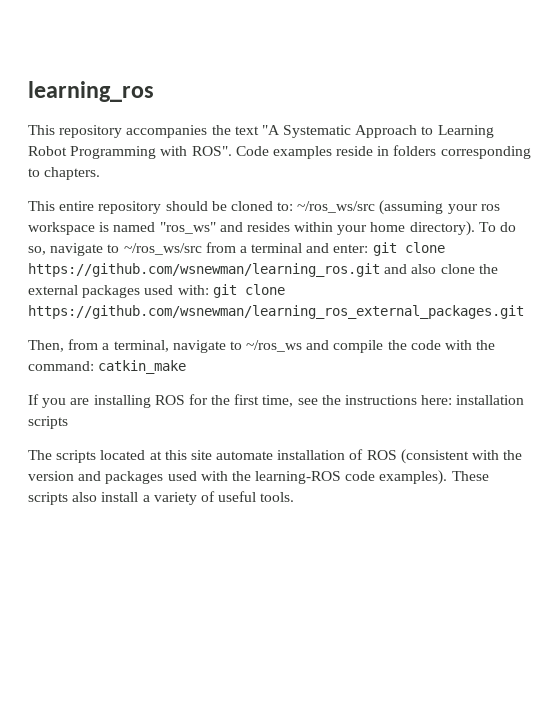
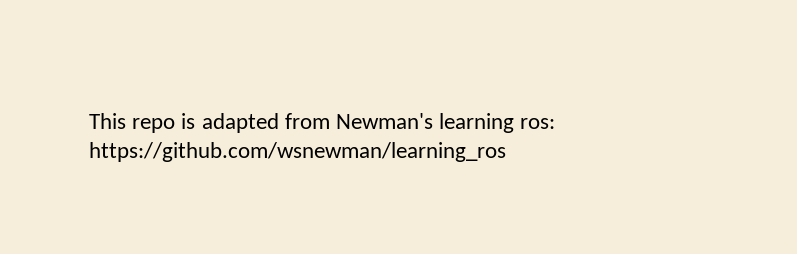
- learning_ros
- This repository accompanies the text "A Systematic Approach to Learning Robot Programming with ROS". Code examples reside in folders corresponding to chapters.
- This entire repository should be cloned to: ~/ros_ws/src (assuming your ros workspace is named "ros_ws" and resides within your home directory). To do so, navigate to ~/ros_ws/src from a terminal and enter: git clone https://github.com/wsnewman/learning_ros.git and also clone the external packages used with: git clone https://github.com/wsnewman/learning_ros_external_packages.git
- Then, from a terminal, navigate to ~/ros_ws and compile the code with the command: catkin_make
- If you are installing ROS for the first time, see the instructions here: installation scripts
- The scripts located at this site automate installation of ROS (consistent with the version and packages used with the learning-ROS code examples). These scripts also install a variety of useful tools.
+ This repo is adapted from Newman's learning ros: https://github.com/wsnewman/learning_ros

